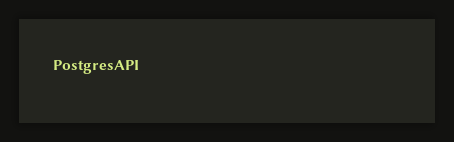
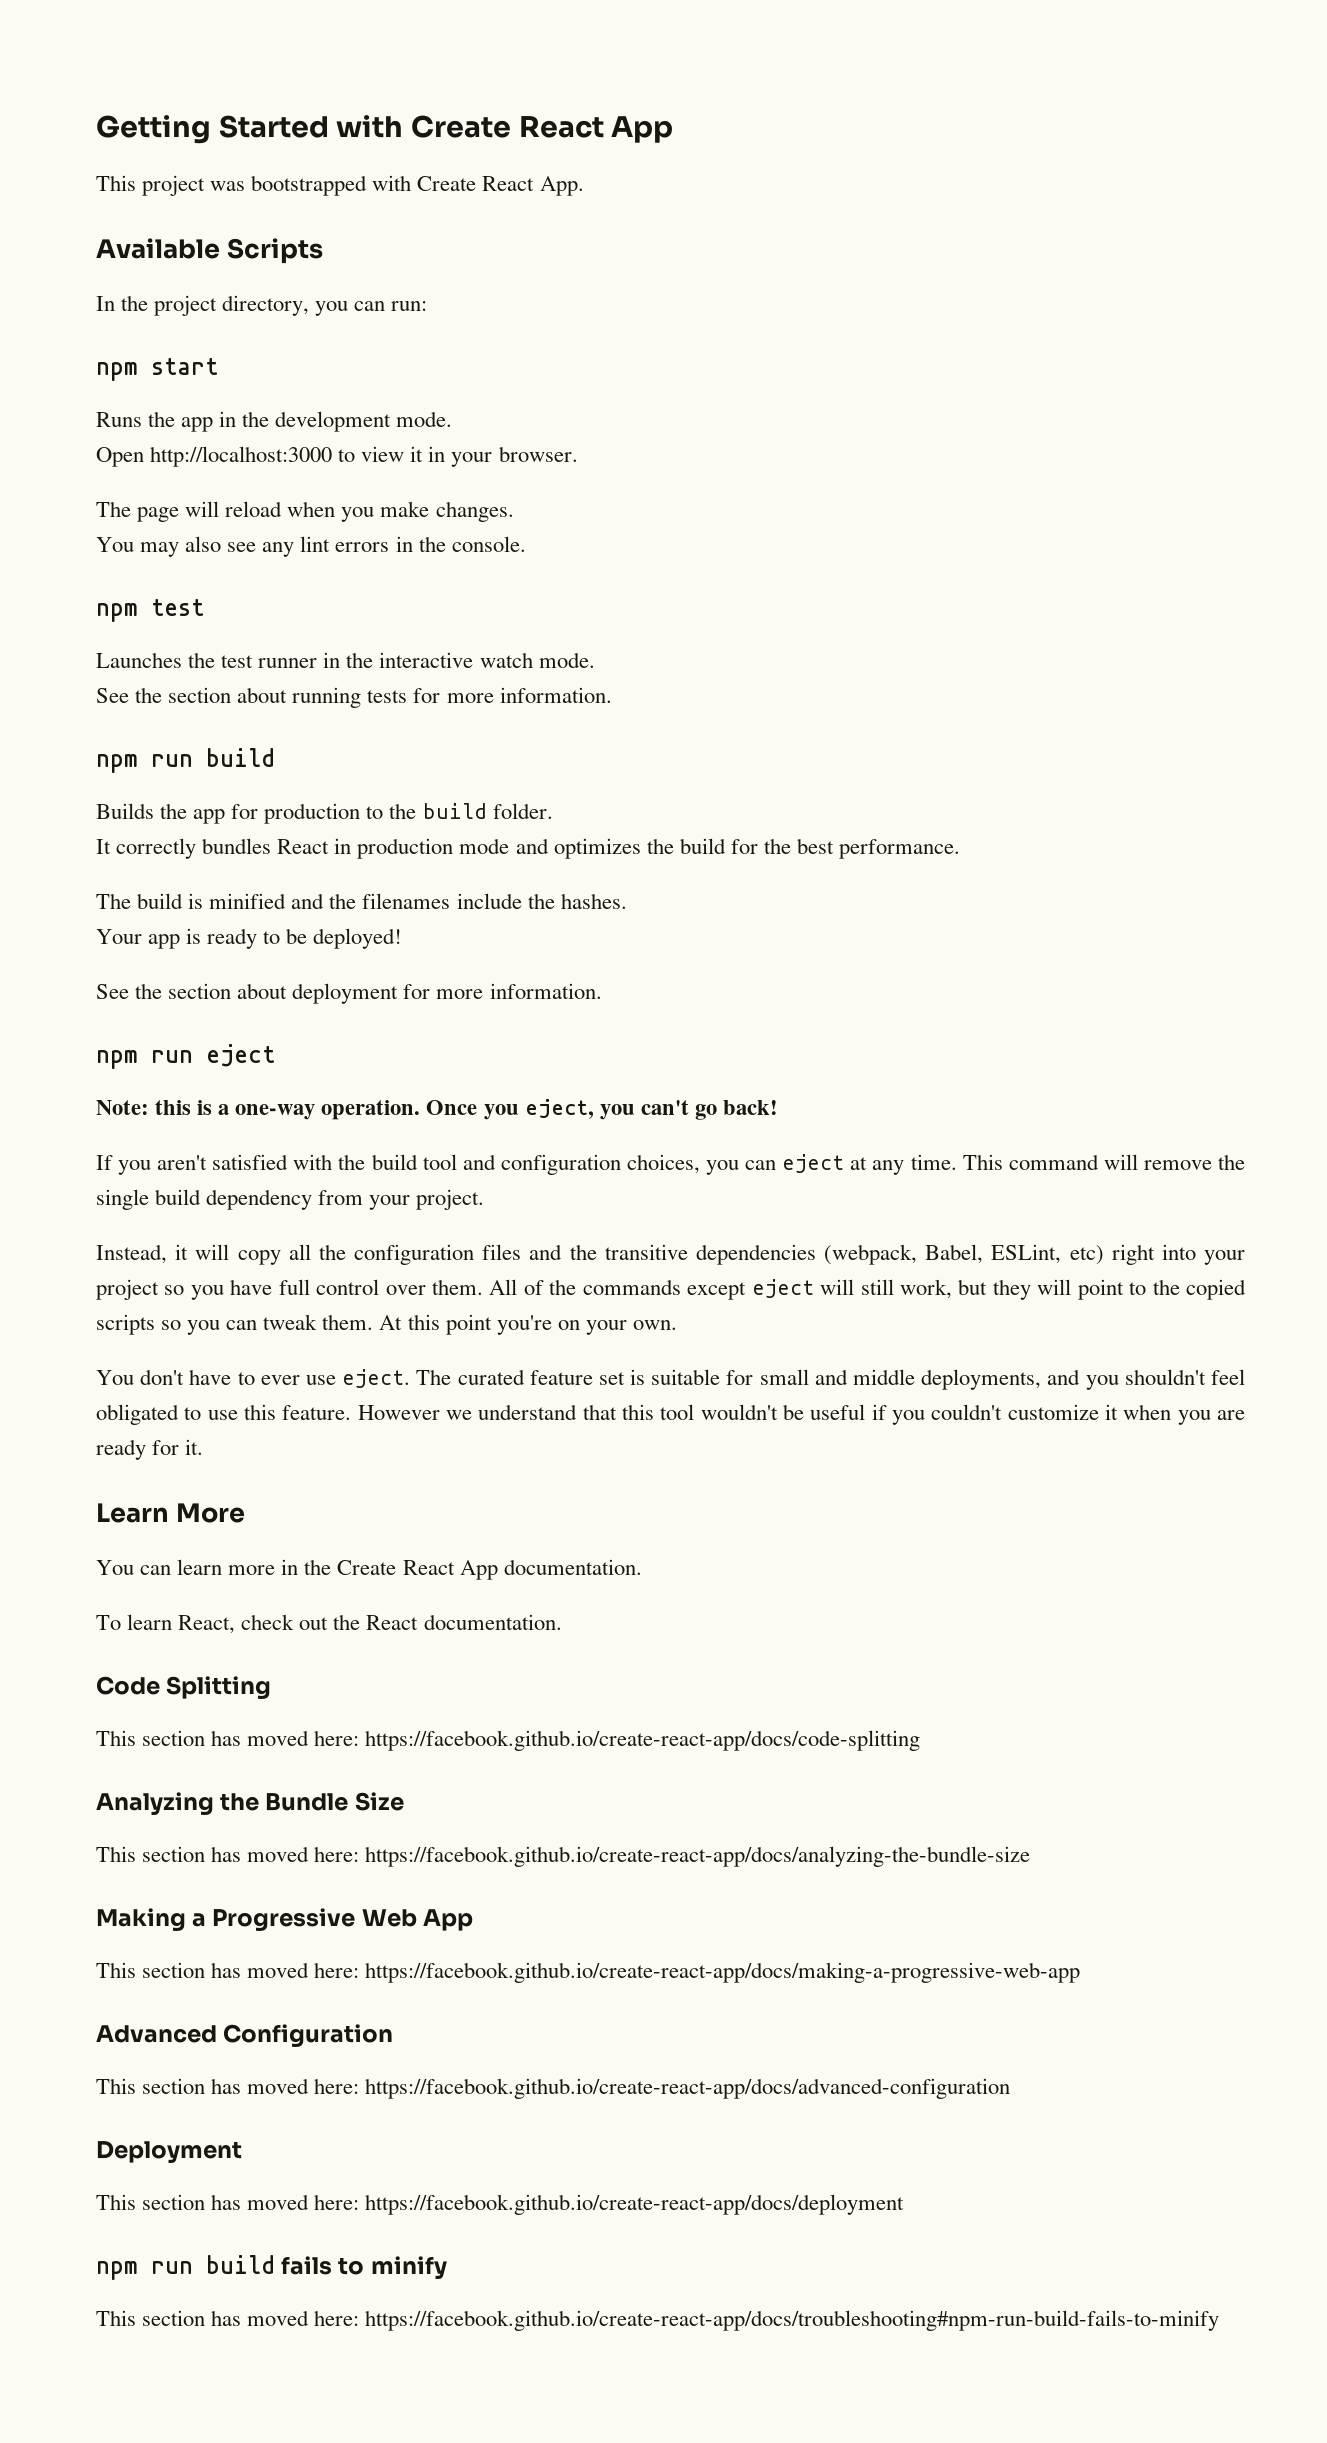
- PostgresAPI
+ Getting Started with Create React App
+ This project was bootstrapped with Create React App.
+ Available Scripts
+ In the project directory, you can run:
+ npm start
+ Runs the app in the development mode.
+ Open http://localhost:3000 to view it in your browser.
+ The page will reload when you make changes.
+ You may also see any lint errors in the console.
+ npm test
+ Launches the test runner in the interactive watch mode.
+ See the section about running tests for more information.
+ npm run build
+ Builds the app for production to the build folder.
+ It correctly bundles React in production mode and optimizes the build for the best performance.
+ The build is minified and the filenames include the hashes.
+ Your app is ready to be deployed!
+ See the section about deployment for more information.
+ npm run eject
+ Note: this is a one-way operation. Once you eject, you can't go back!
+ If you aren't satisfied with the build tool and configuration choices, you can eject at any time. This command will remove the single build dependency from your project.
+ Instead, it will copy all the configuration files and the transitive dependencies (webpack, Babel, ESLint, etc) right into your project so you have full control over them. All of the commands except eject will still work, but they will point to the copied scripts so you can tweak them. At this point you're on your own.
+ You don't have to ever use eject. The curated feature set is suitable for small and middle deployments, and you shouldn't feel obligated to use this feature. However we understand that this tool wouldn't be useful if you couldn't customize it when you are ready for it.
+ Learn More
+ You can learn more in the Create React App documentation.
+ To learn React, check out the React documentation.
+ Code Splitting
+ This section has moved here: https://facebook.github.io/create-react-app/docs/code-splitting
+ Analyzing the Bundle Size
+ This section has moved here: https://facebook.github.io/create-react-app/docs/analyzing-the-bundle-size
+ Making a Progressive Web App
+ This section has moved here: https://facebook.github.io/create-react-app/docs/making-a-progressive-web-app
+ Advanced Configuration
+ This section has moved here: https://facebook.github.io/create-react-app/docs/advanced-configuration
+ Deployment
+ This section has moved here: https://facebook.github.io/create-react-app/docs/deployment
+ npm run build fails to minify
+ This section has moved here: https://facebook.github.io/create-react-app/docs/troubleshooting#npm-run-build-fails-to-minify

